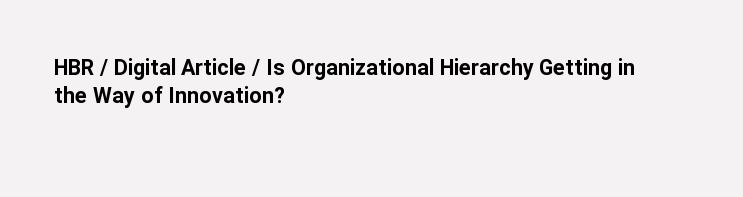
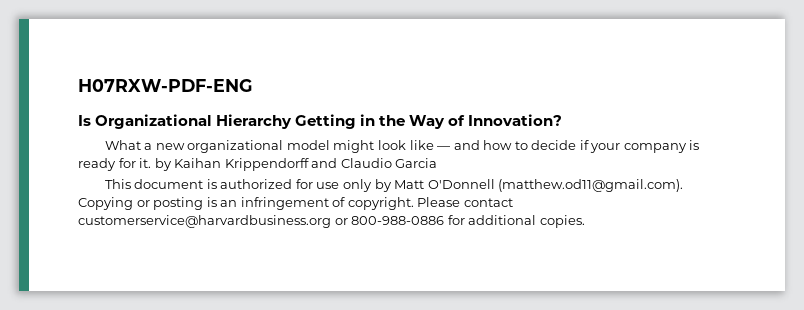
- HBR / Digital Article / Is Organizational Hierarchy Getting in the Way of Innovation?
+ H07RXW-PDF-ENG
+ Is Organizational Hierarchy Getting in the Way of Innovation?
+ What a new organizational model might look like — and how to decide if your company is ready for it. by Kaihan Krippendorff and Claudio Garcia
+ This document is authorized for use only by Matt O'Donnell (matthew.od11@gmail.com). Copying or posting is an infringement of copyright. Please contact customerservice@harvardbusiness.org or 800-988-0886 for additional copies.

